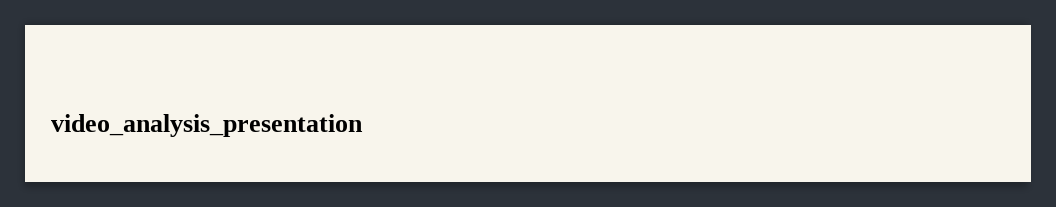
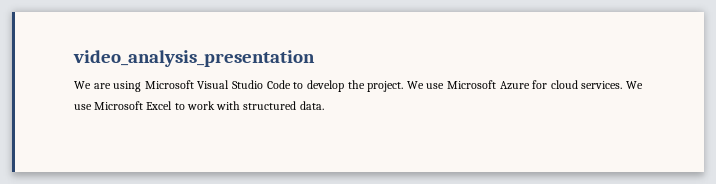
+ We are using Microsoft Visual Studio Code to develop the project. We use Microsoft Azure for cloud services. We use Microsoft Excel to work with structured data.

